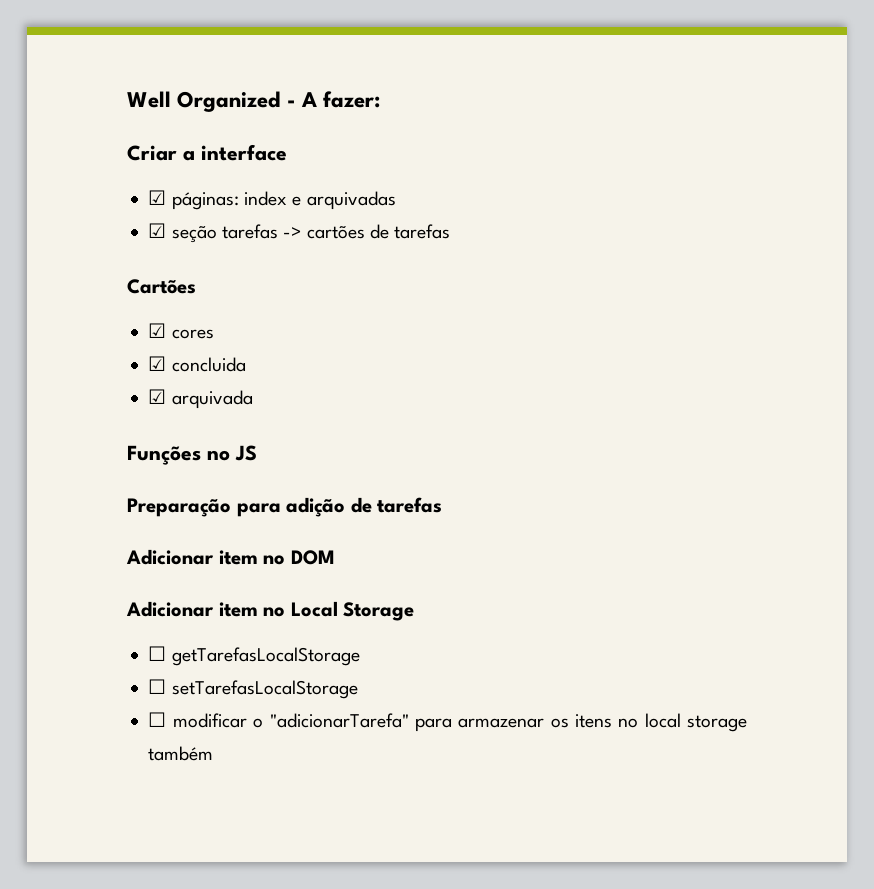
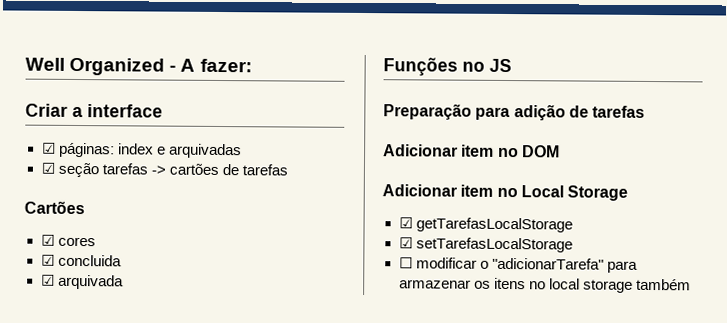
- ☐ getTarefasLocalStorage
+ ☑ getTarefasLocalStorage
- ☐ setTarefasLocalStorage
+ ☑ setTarefasLocalStorage

